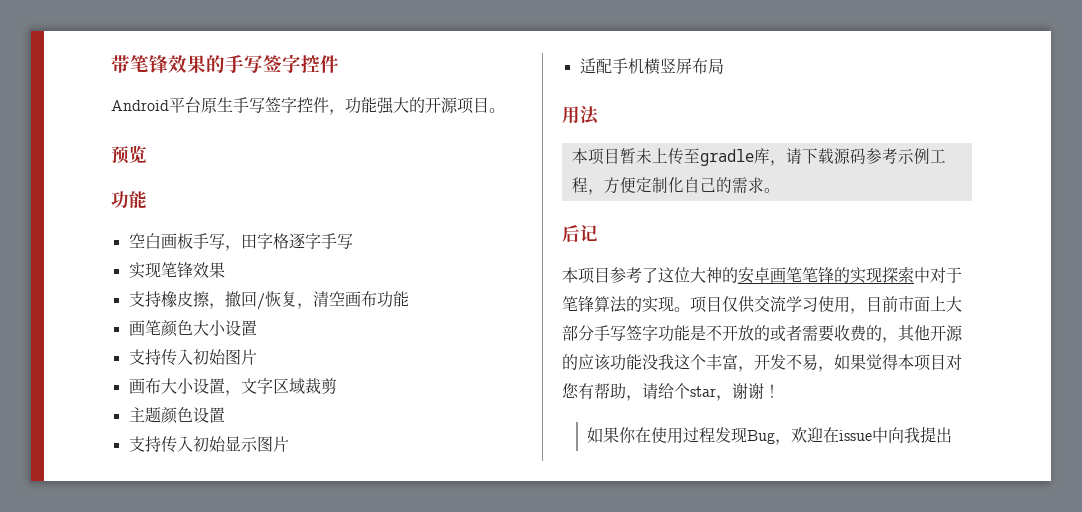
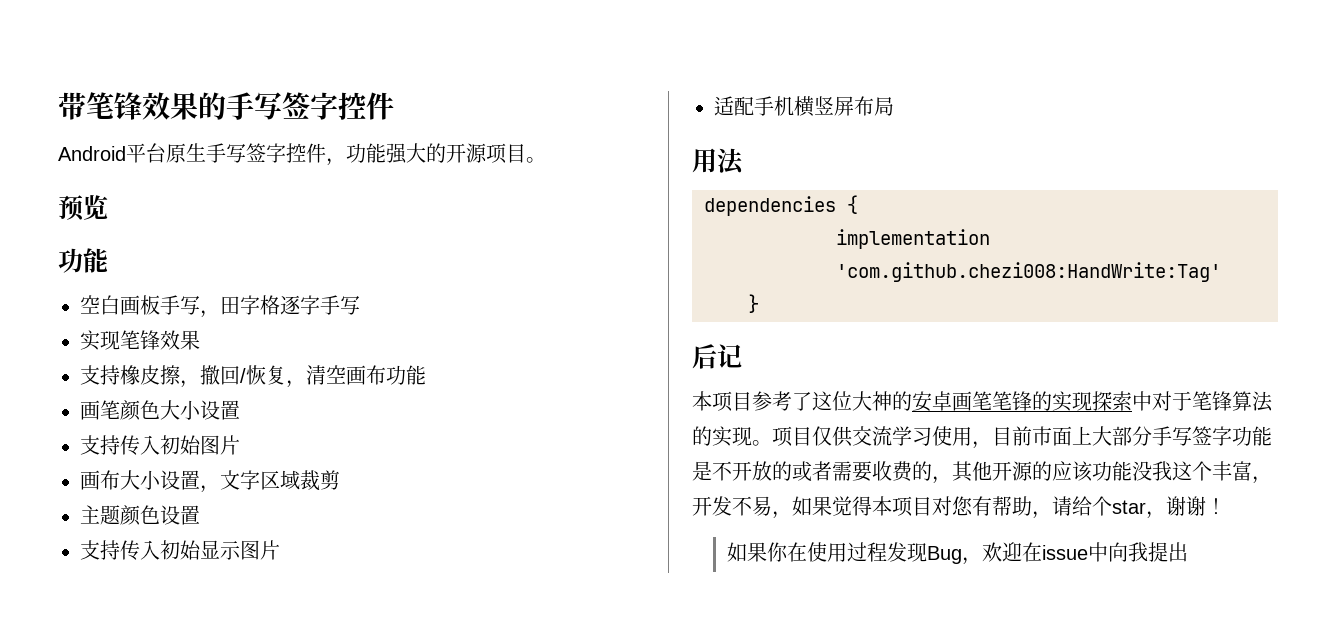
- 本项目暂未上传至gradle库，请下载源码参考示例工程，方便定制化自己的需求。
+ dependencies {
+ implementation 'com.github.chezi008:HandWrite:Tag'
+ }

